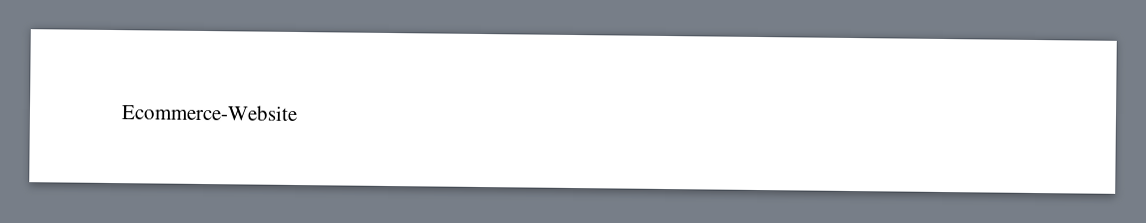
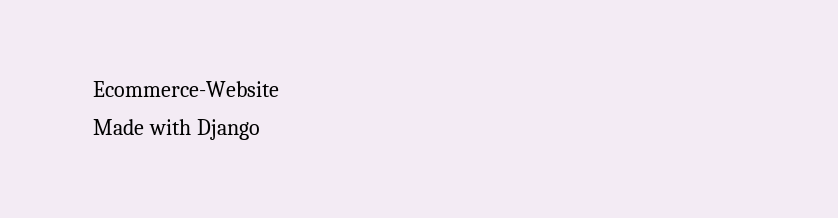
+ Made with Django

